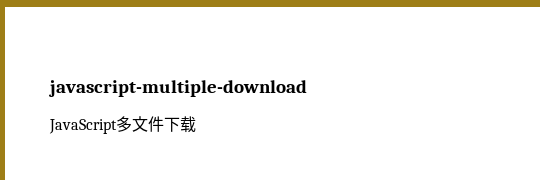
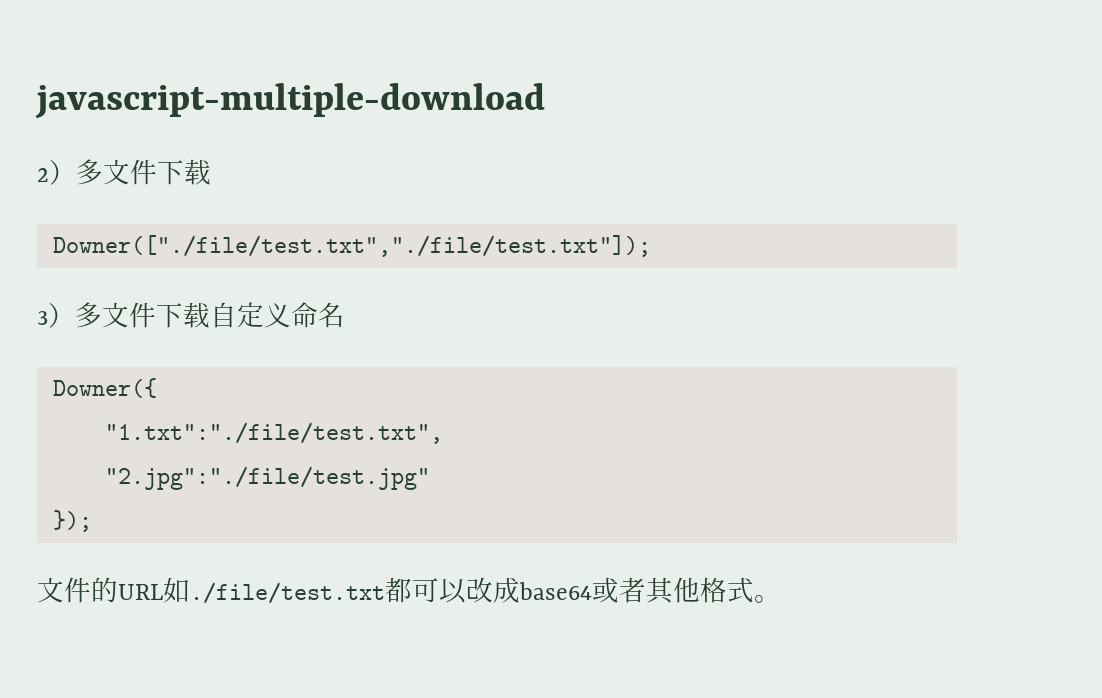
- JavaScript多文件下载
+ 2）多文件下载
+ Downer(["./file/test.txt","./file/test.txt"]);
+ 3）多文件下载自定义命名
+ Downer({
+ "1.txt":"./file/test.txt",
+ "2.jpg":"./file/test.jpg"
+ });
+ 文件的URL如./file/test.txt都可以改成base64或者其他格式。

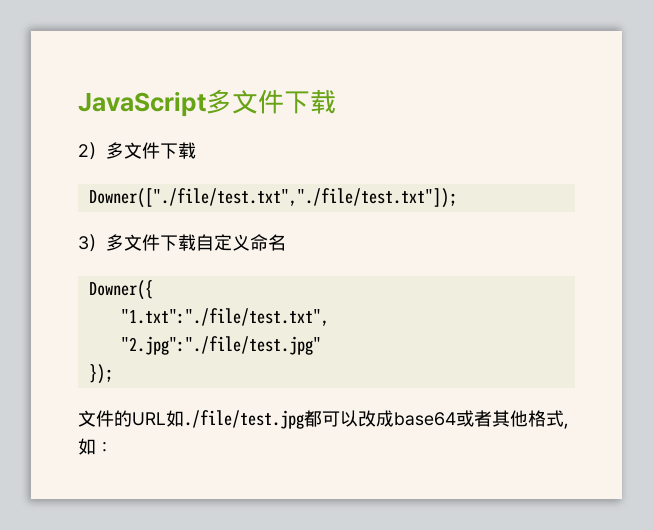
- javascript-multiple-download
+ JavaScript多文件下载
- 文件的URL如./file/test.txt都可以改成base64或者其他格式。
+ 文件的URL如./file/test.jpg都可以改成base64或者其他格式,如：

